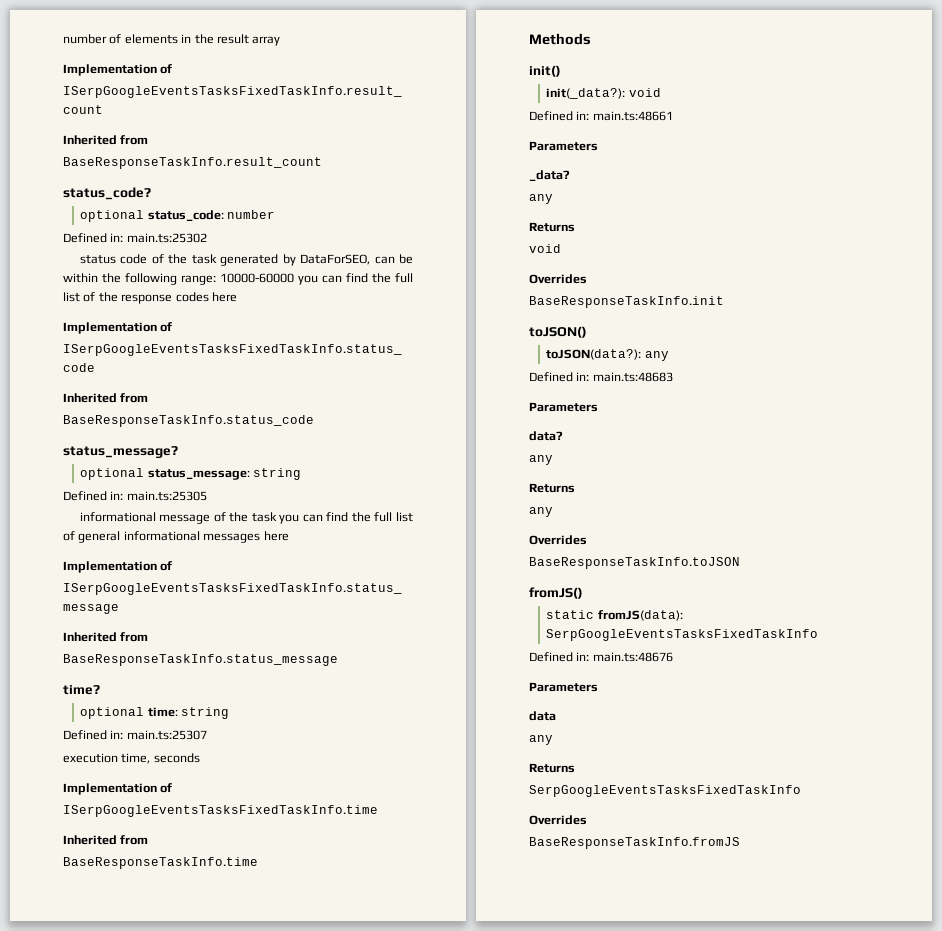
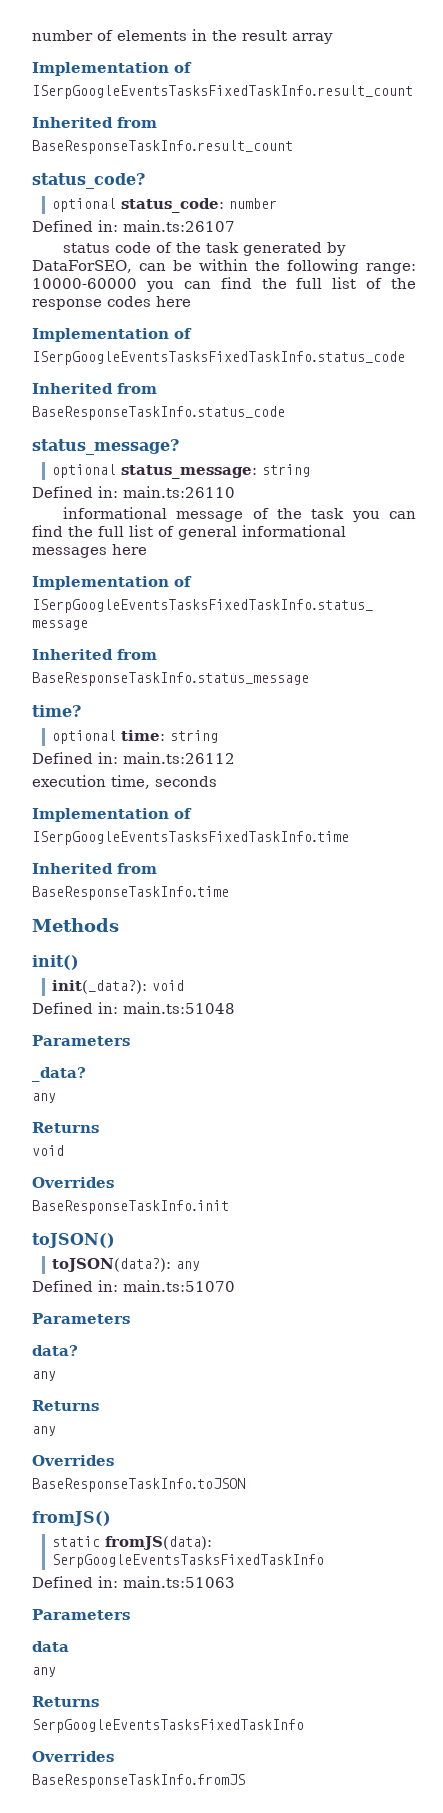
- Defined in: main.ts:25302
+ Defined in: main.ts:26107
- Defined in: main.ts:25305
+ Defined in: main.ts:26110
- Defined in: main.ts:25307
+ Defined in: main.ts:26112
- Defined in: main.ts:48661
+ Defined in: main.ts:51048
- Defined in: main.ts:48683
+ Defined in: main.ts:51070
- Defined in: main.ts:48676
+ Defined in: main.ts:51063

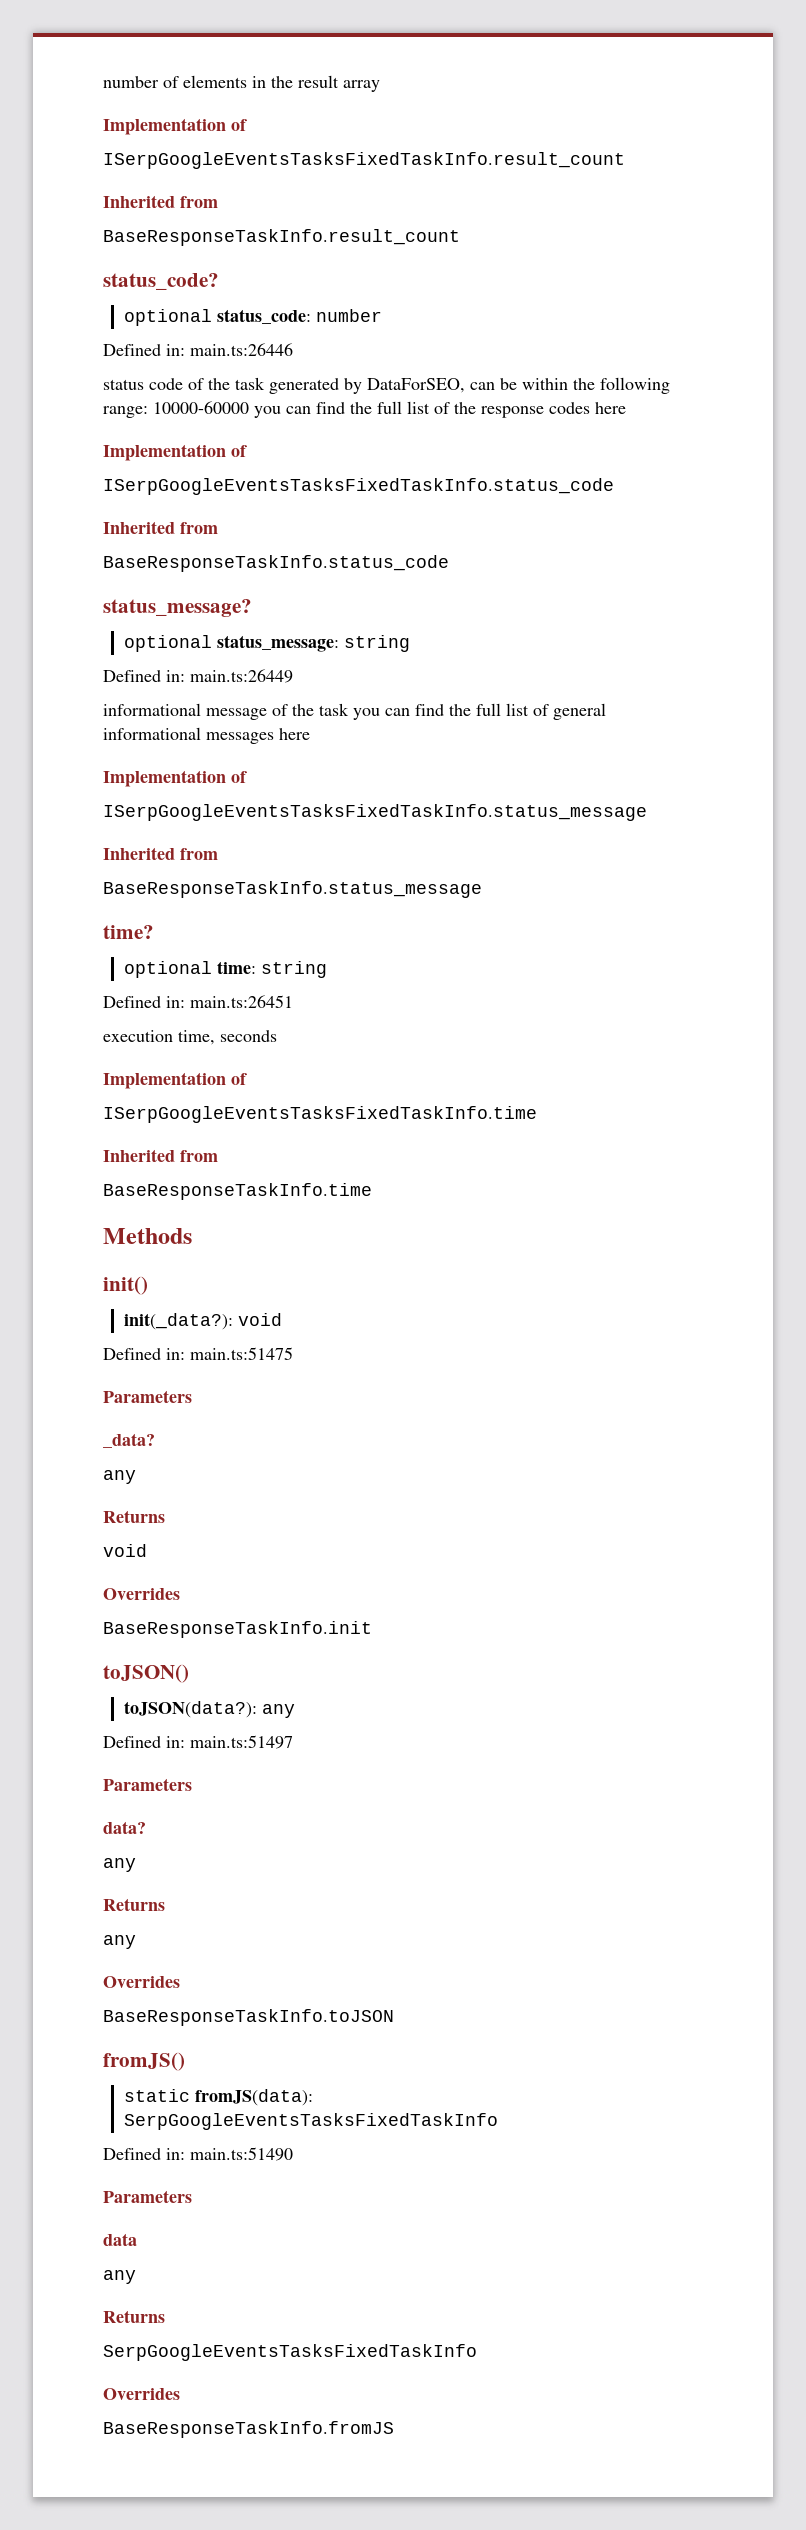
- Defined in: main.ts:26107
+ Defined in: main.ts:26446
- Defined in: main.ts:26110
+ Defined in: main.ts:26449
- Defined in: main.ts:26112
+ Defined in: main.ts:26451
- Defined in: main.ts:51048
+ Defined in: main.ts:51475
- Defined in: main.ts:51070
+ Defined in: main.ts:51497
- Defined in: main.ts:51063
+ Defined in: main.ts:51490

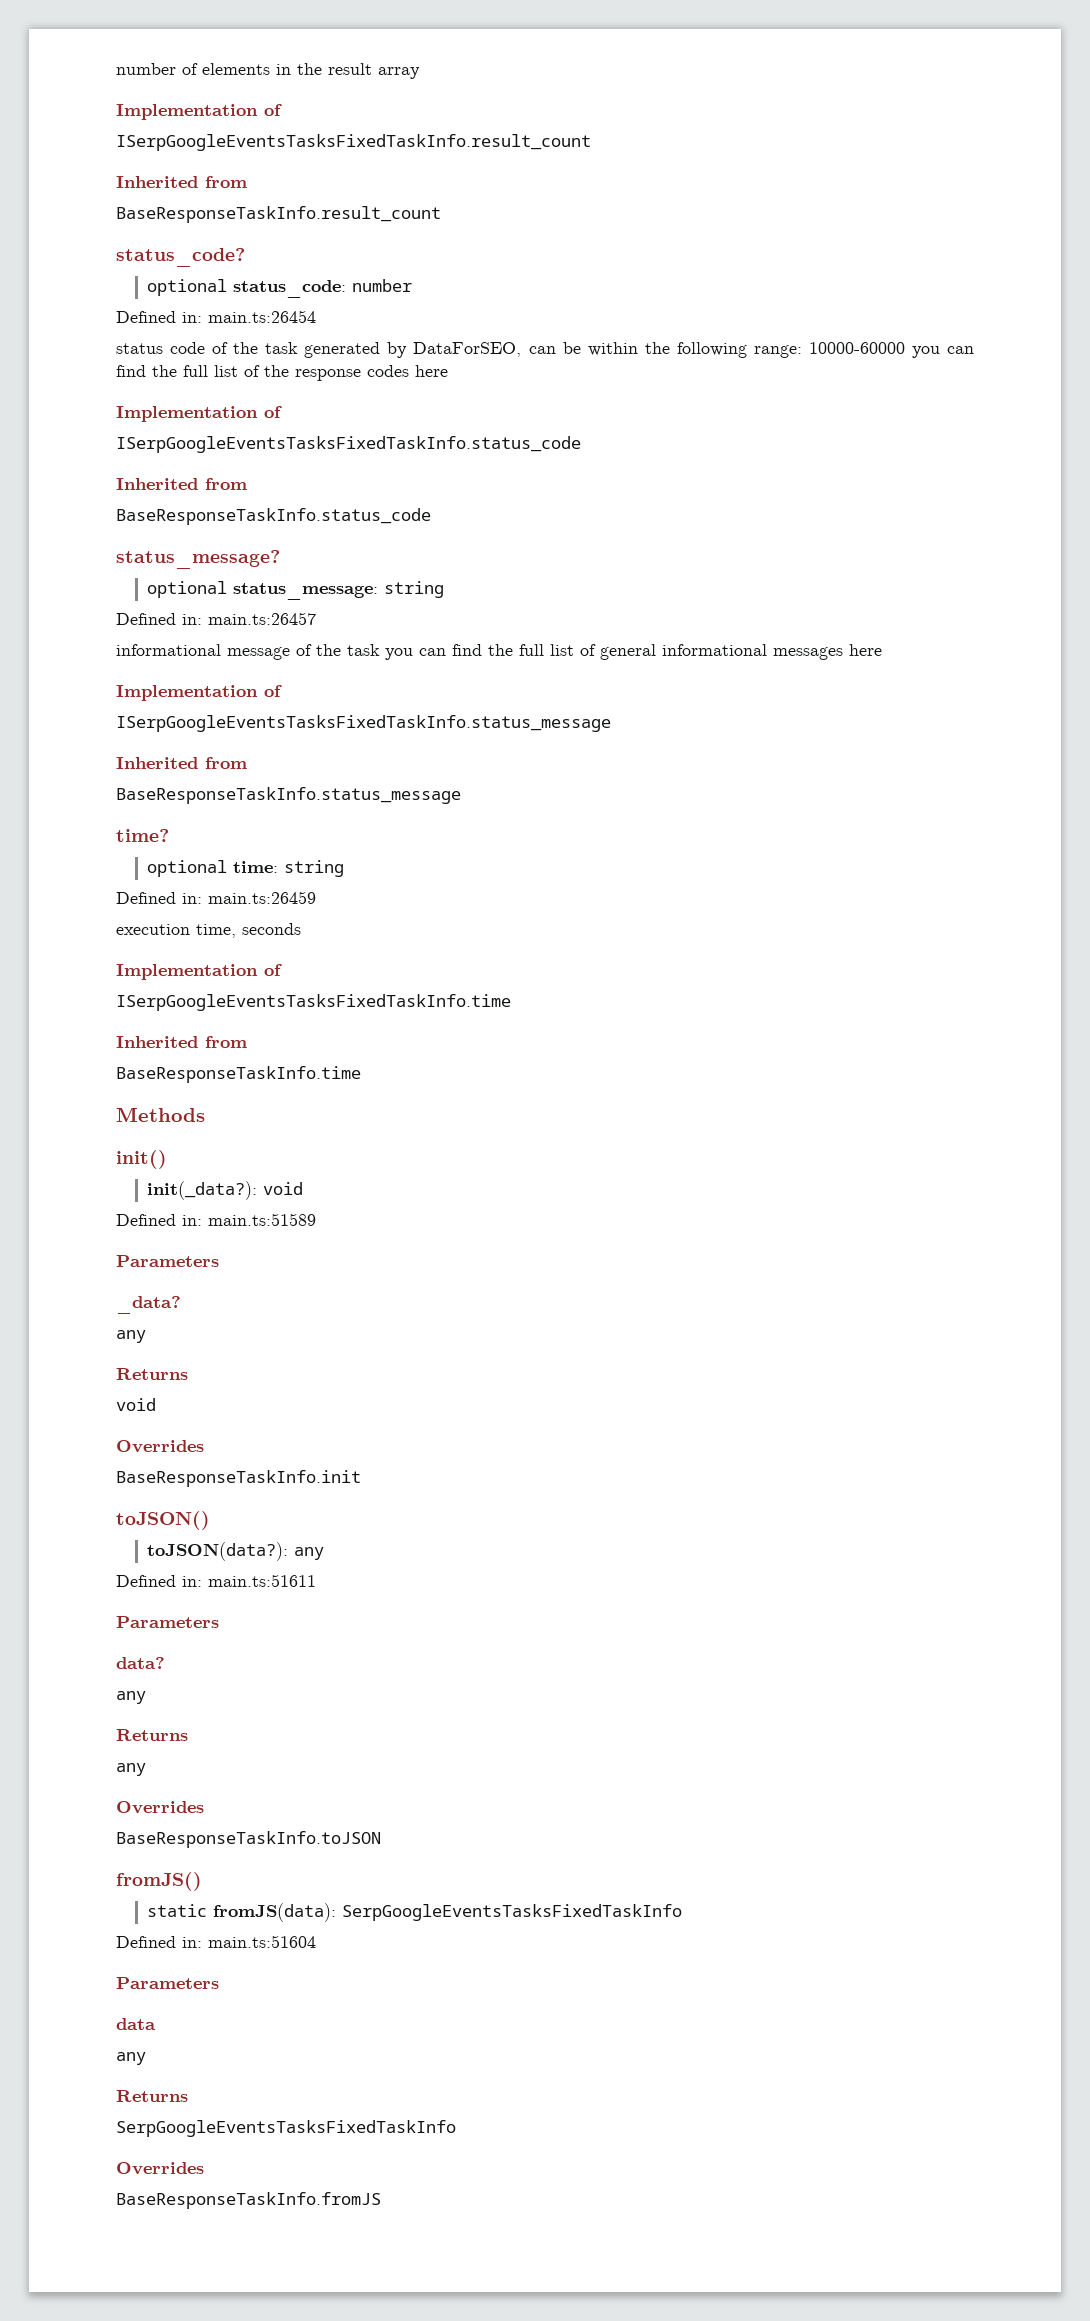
- Defined in: main.ts:26446
+ Defined in: main.ts:26454
- Defined in: main.ts:26449
+ Defined in: main.ts:26457
- Defined in: main.ts:26451
+ Defined in: main.ts:26459
- Defined in: main.ts:51475
+ Defined in: main.ts:51589
- Defined in: main.ts:51497
+ Defined in: main.ts:51611
- Defined in: main.ts:51490
+ Defined in: main.ts:51604

